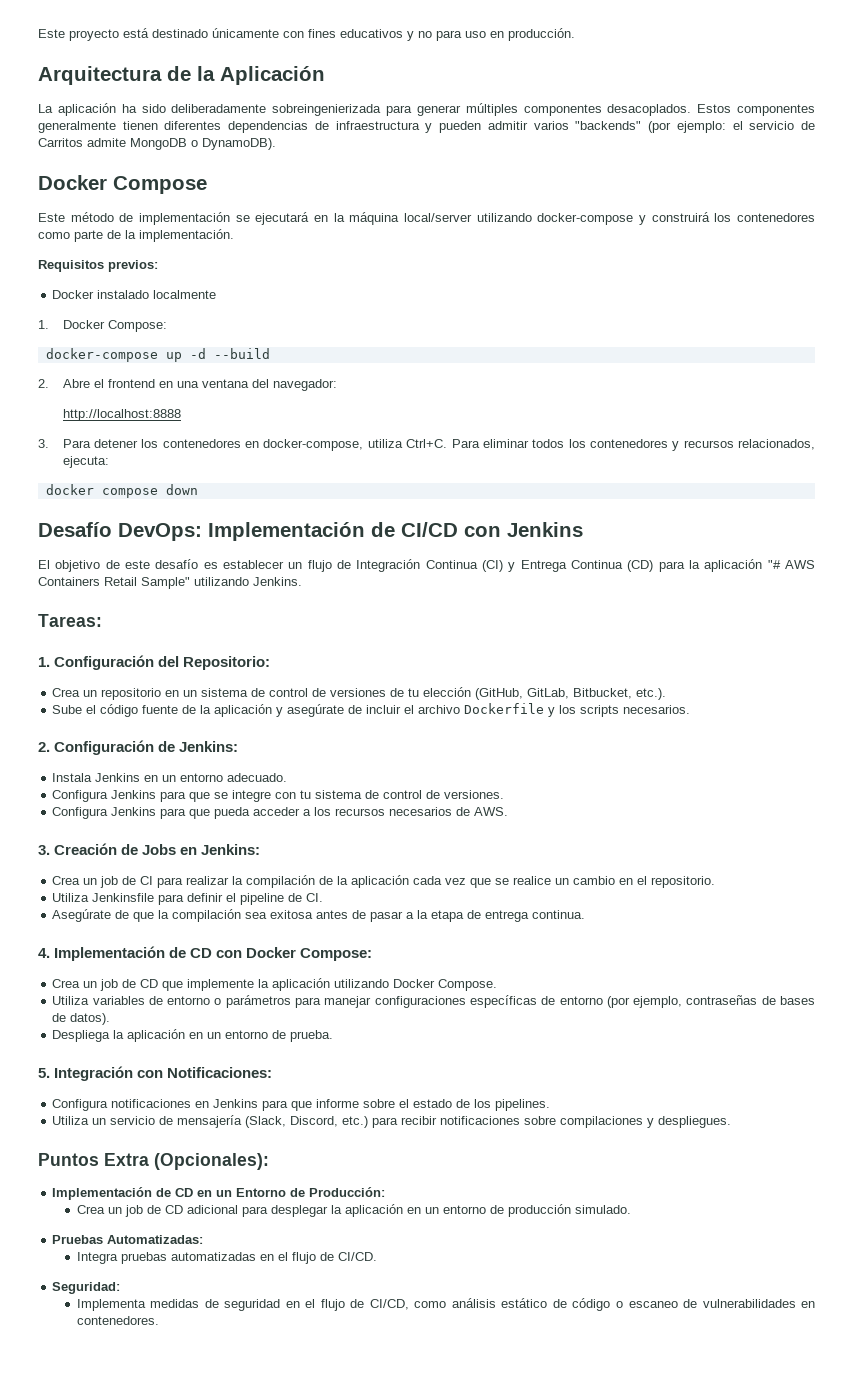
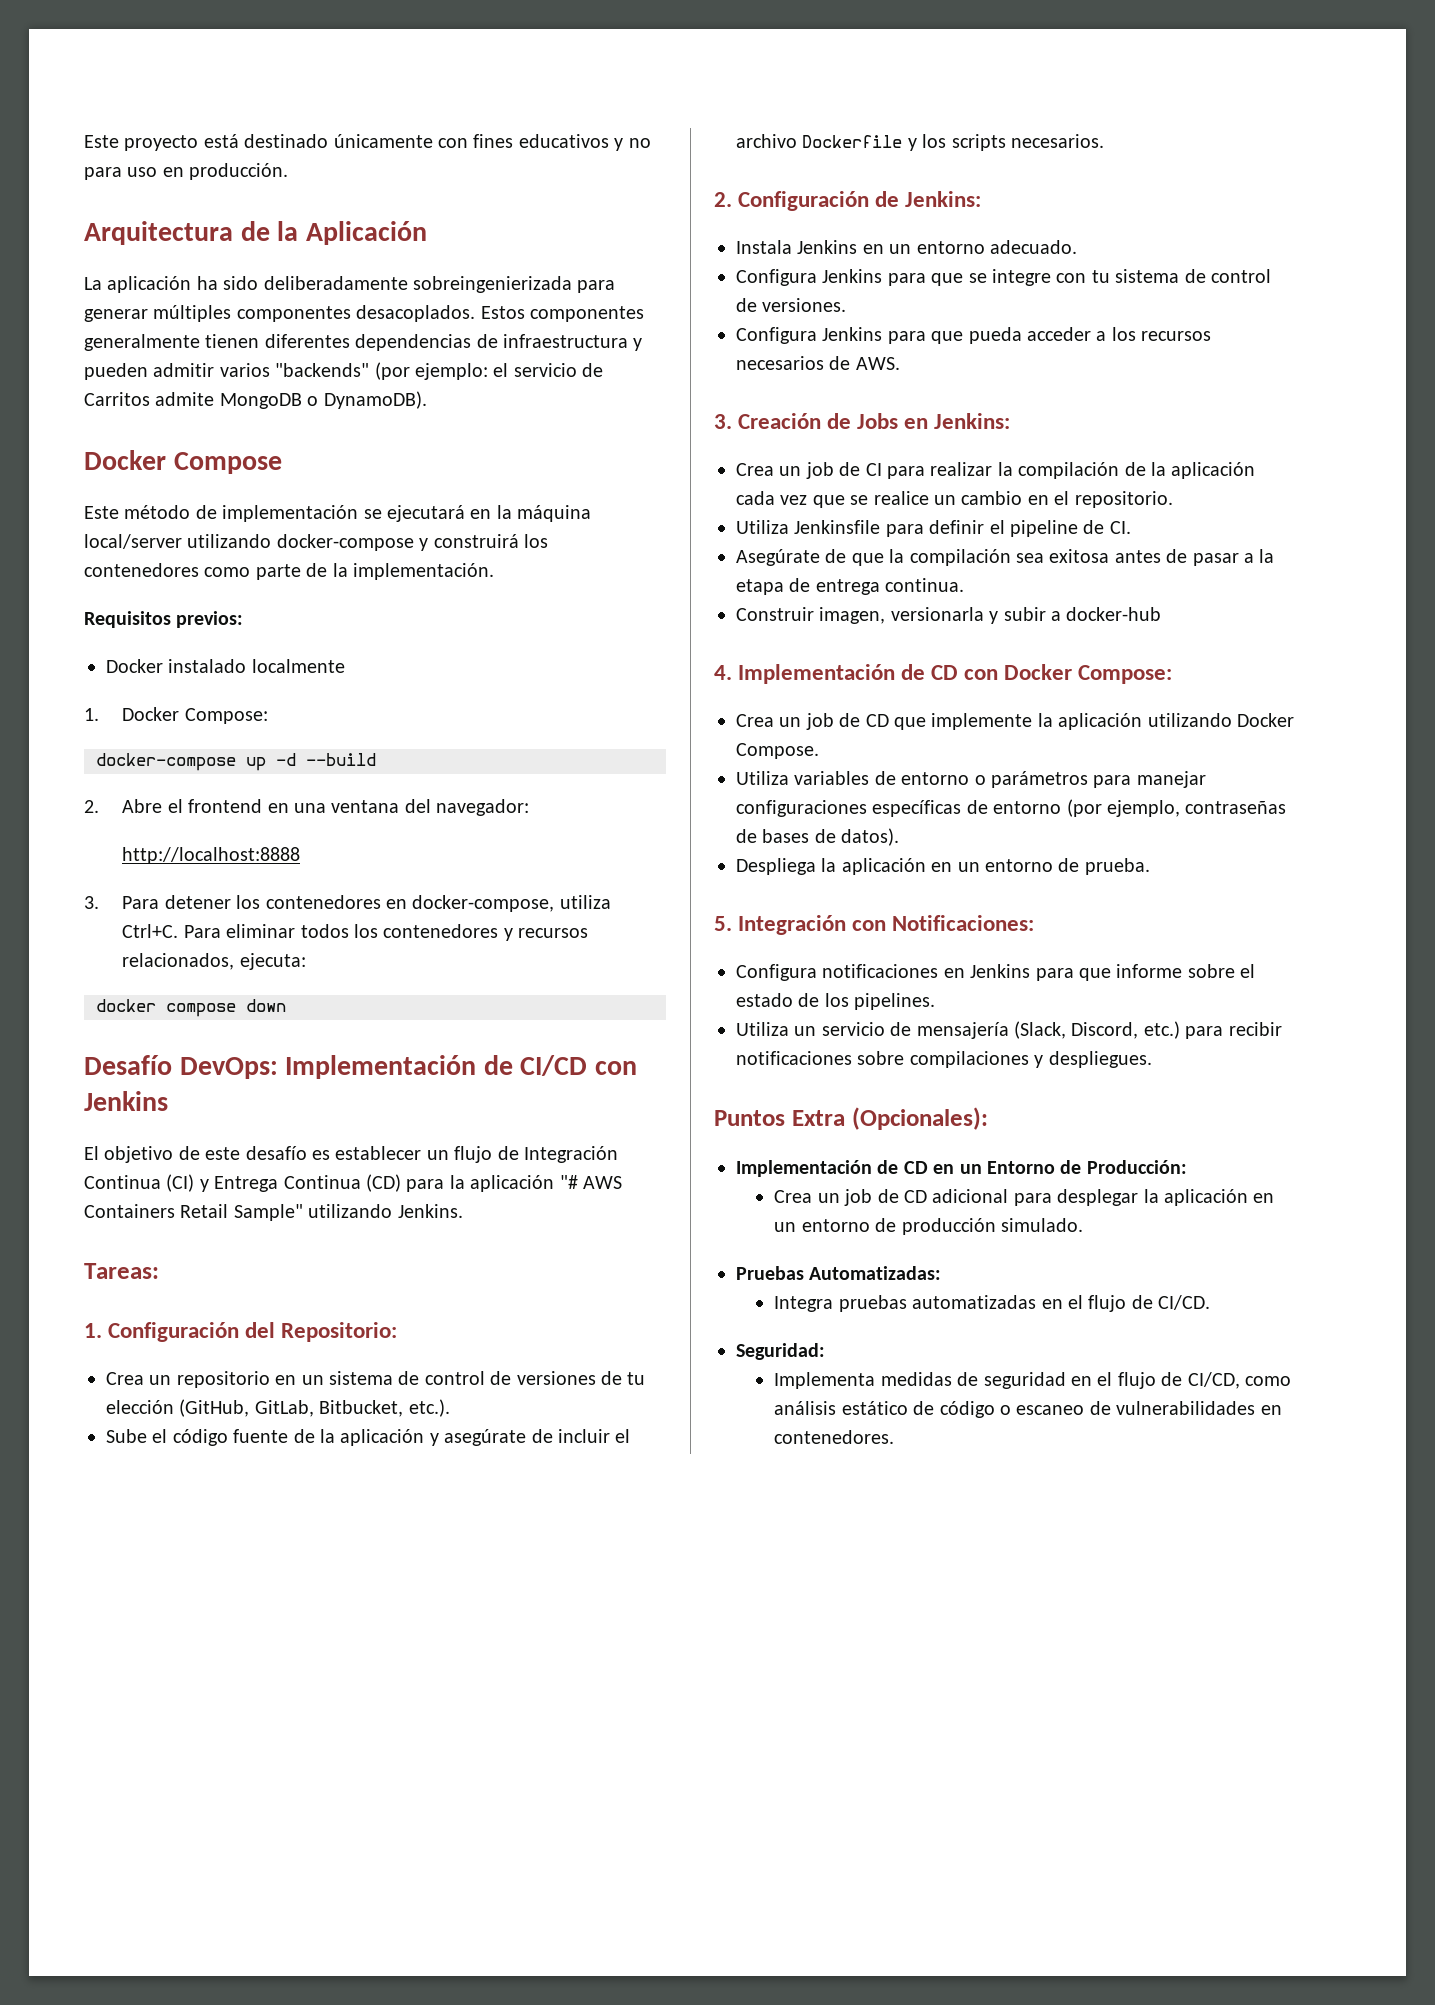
+ Construir imagen, versionarla y subir a docker-hub

